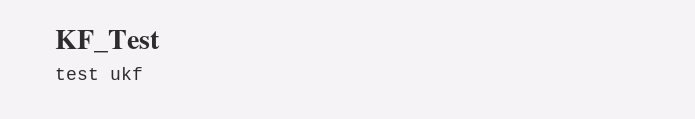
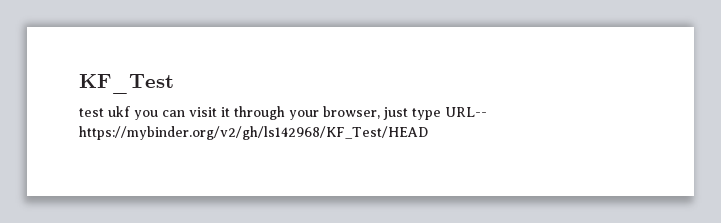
- test ukf
+ test ukf you can visit it through your browser, just type URL-- https://mybinder.org/v2/gh/ls142968/KF_Test/HEAD

